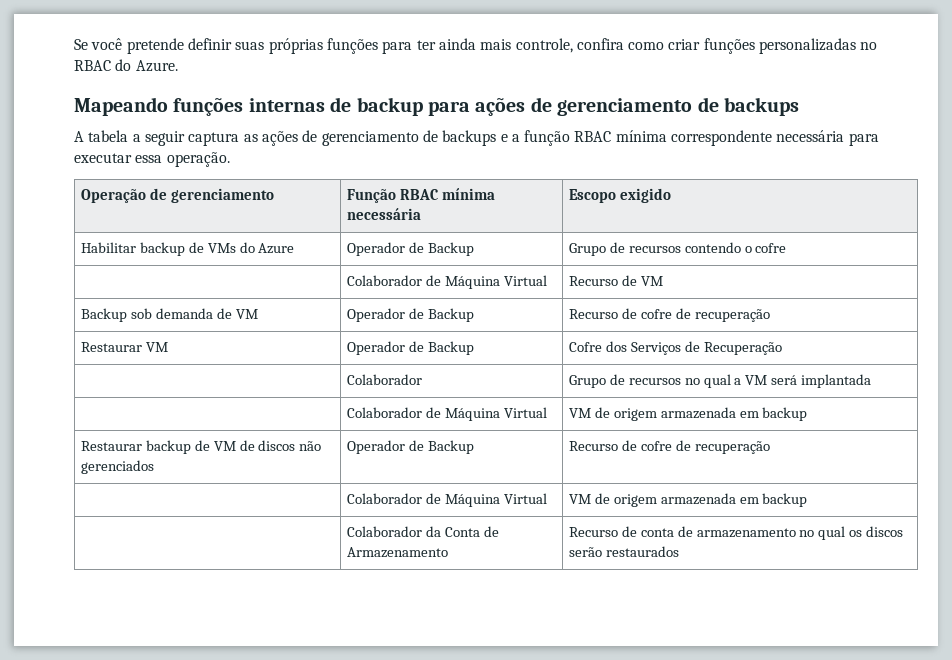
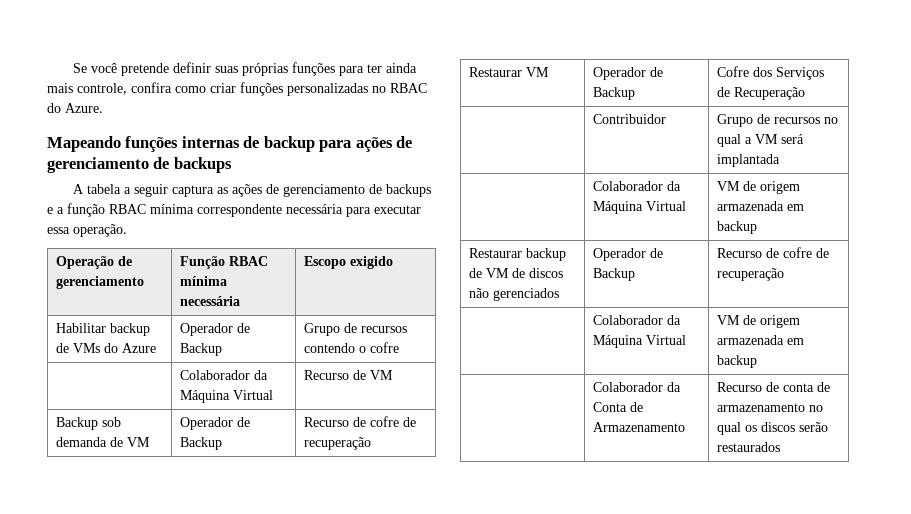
- | Colaborador de Máquina Virtual | Recurso de VM
+ | Colaborador da Máquina Virtual | Recurso de VM
- | Colaborador | Grupo de recursos no qual a VM será implantada
- | Colaborador de Máquina Virtual | VM de origem armazenada em backup
+ | Contribuidor | Grupo de recursos no qual a VM será implantada
+ | Colaborador da Máquina Virtual | VM de origem armazenada em backup
  Restaurar backup de VM de discos não gerenciados | Operador de Backup | Recurso de cofre de recuperação
- | Colaborador de Máquina Virtual | VM de origem armazenada em backup
+ | Colaborador da Máquina Virtual | VM de origem armazenada em backup

